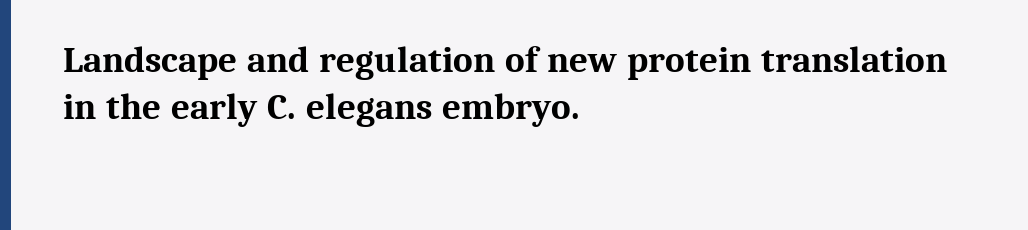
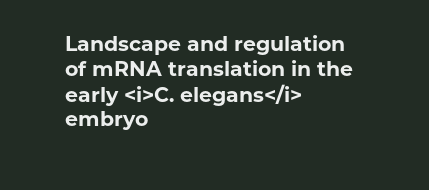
- Landscape and regulation of new protein translation in the early C. elegans embryo.
+ Landscape and regulation of mRNA translation in the early <i>C. elegans</i> embryo

